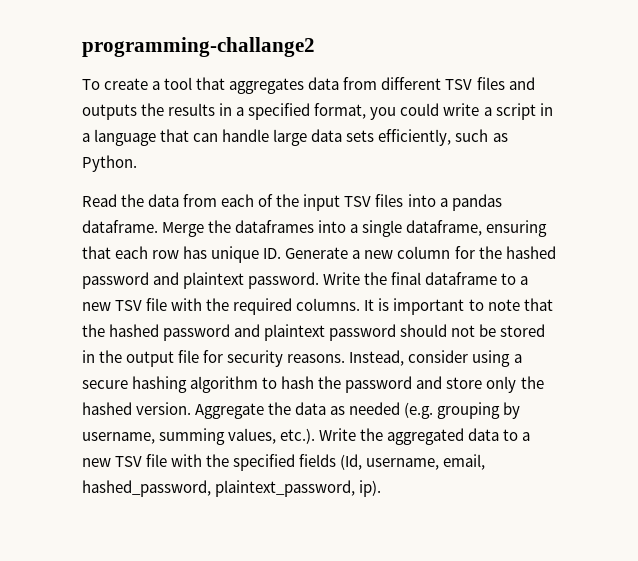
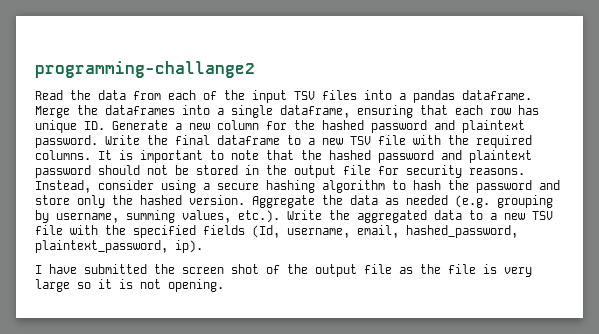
- To create a tool that aggregates data from different TSV files and outputs the results in a specified format, you could write a script in a language that can handle large data sets efficiently, such as Python.
+ I have submitted the screen shot of the output file as the file is very large so it is not opening.

